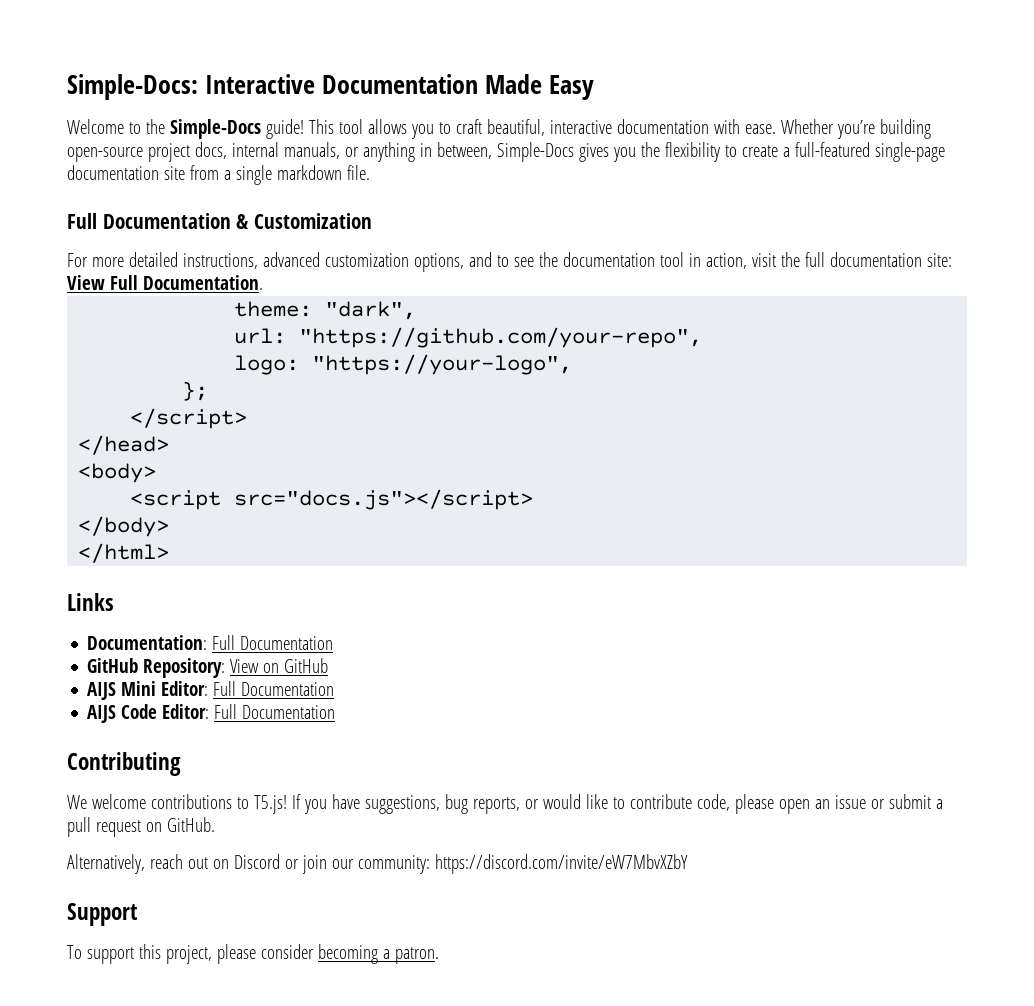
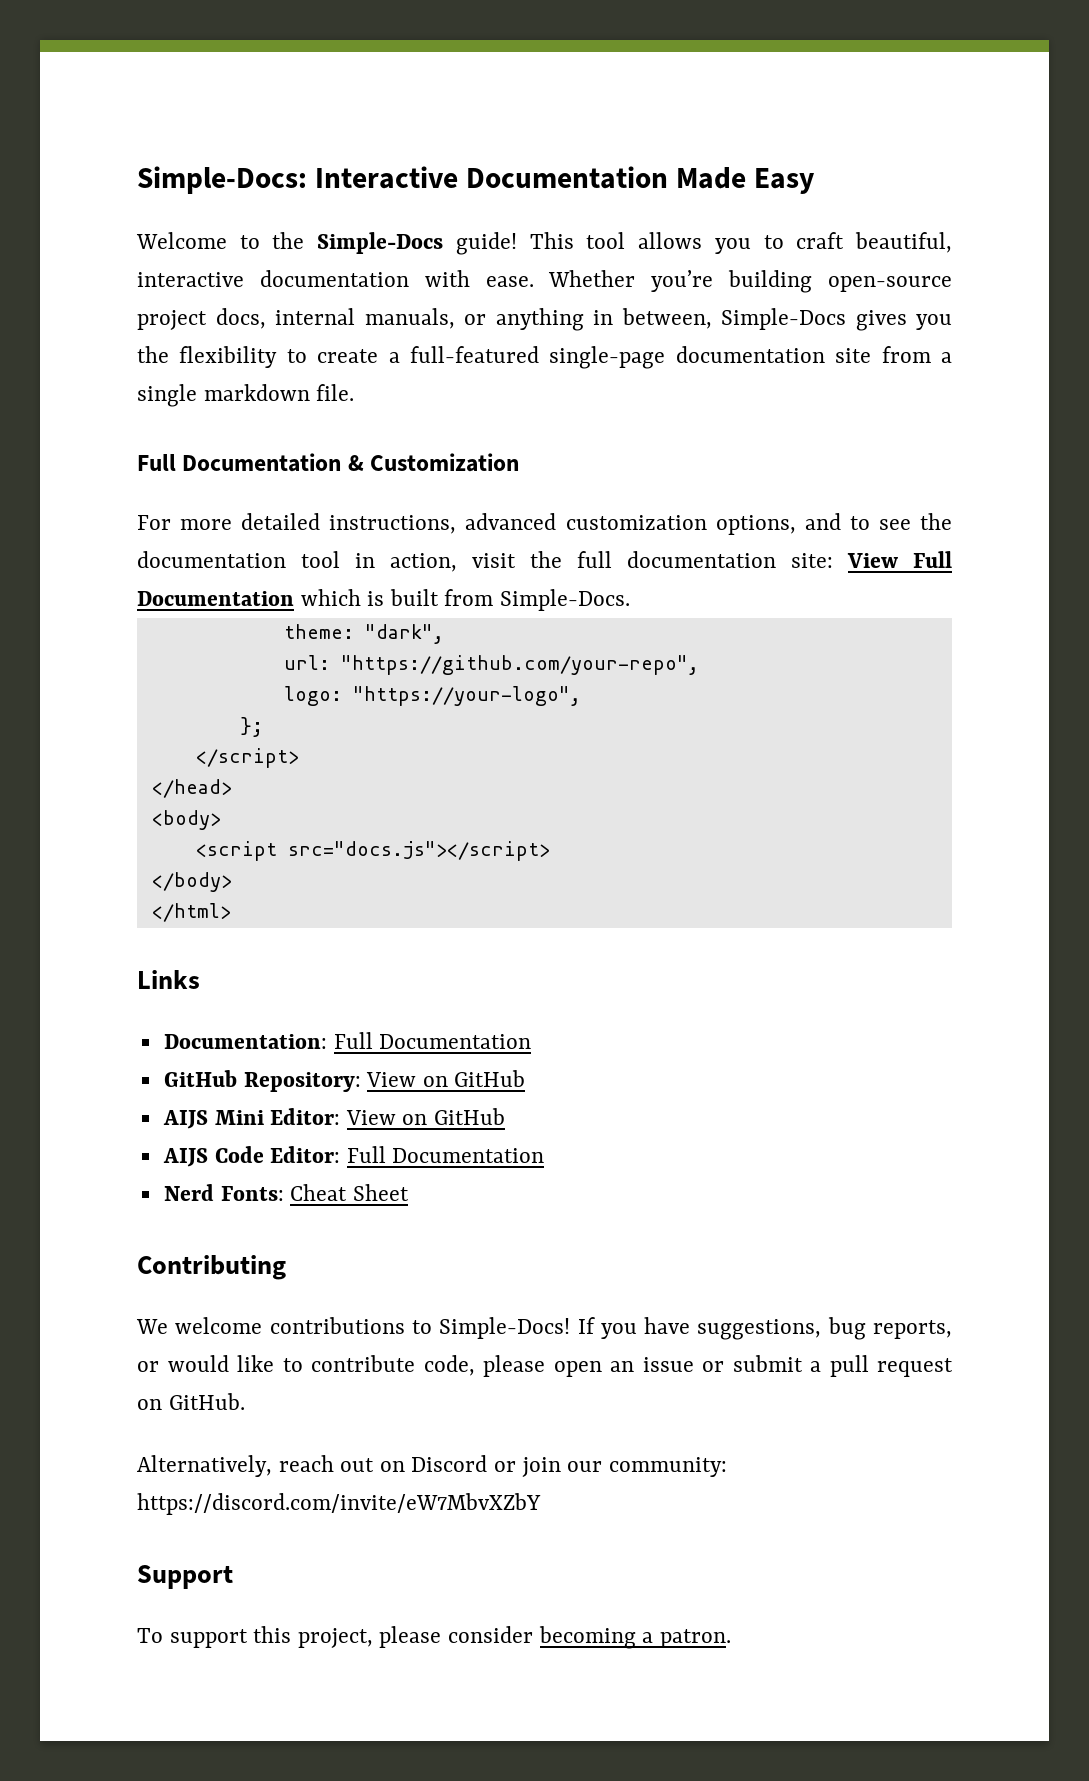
- For more detailed instructions, advanced customization options, and to see the documentation tool in action, visit the full documentation site: View Full Documentation.
+ For more detailed instructions, advanced customization options, and to see the documentation tool in action, visit the full documentation site: View Full Documentation which is built from Simple-Docs.
- AIJS Mini Editor: Full Documentation
+ AIJS Mini Editor: View on GitHub
+ Nerd Fonts: Cheat Sheet
- We welcome contributions to T5.js!
+ We welcome contributions to Simple-Docs!

